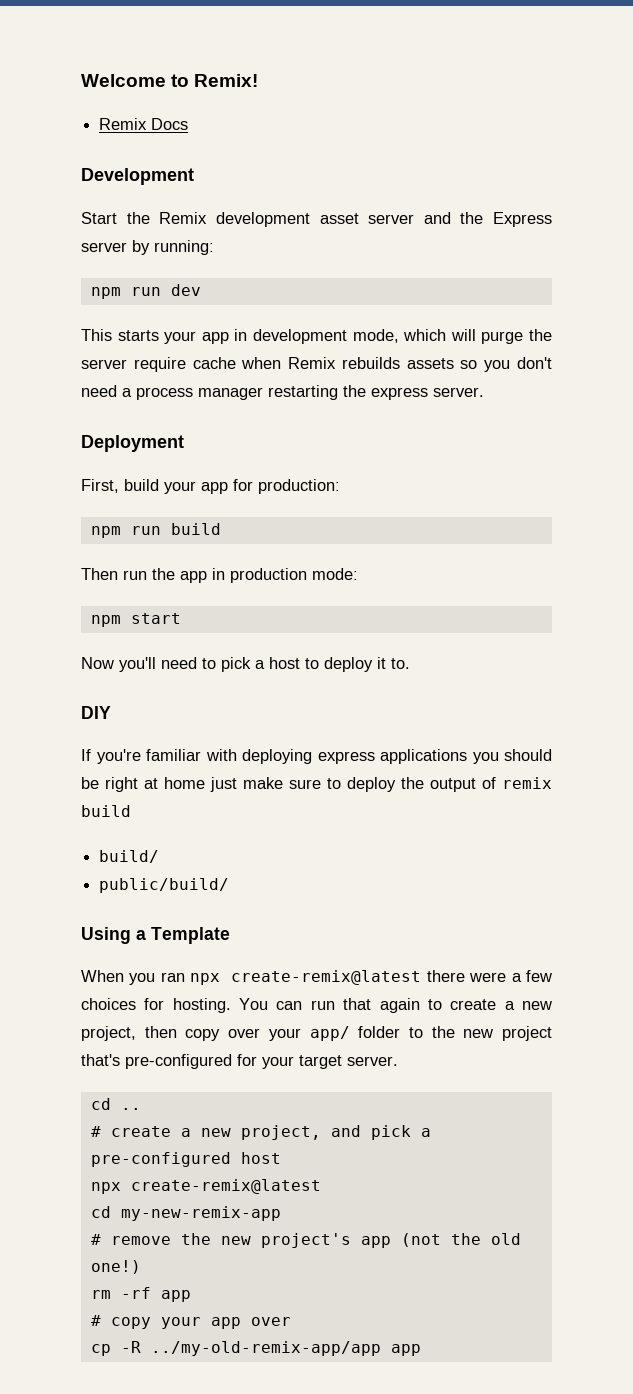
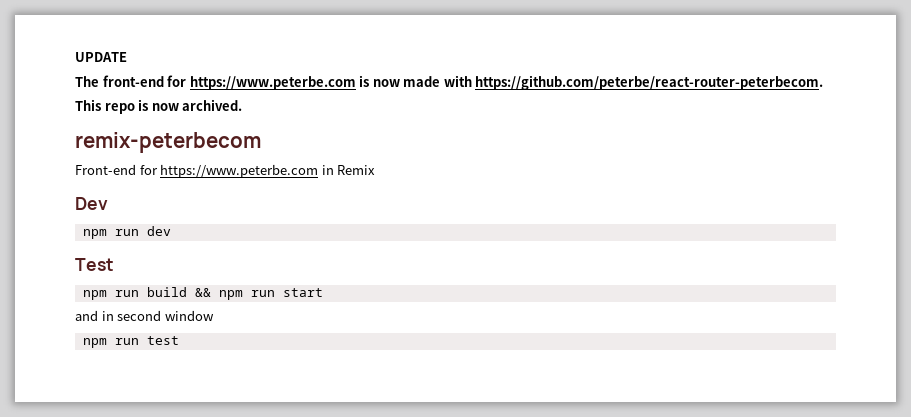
- Welcome to Remix!
- Remix Docs
- Development
- Start the Remix development asset server and the Express server by running:
+ UPDATE
+ The front-end for https://www.peterbe.com is now made with https://github.com/peterbe/react-router-peterbecom.
+ This repo is now archived.
+ remix-peterbecom
+ Front-end for https://www.peterbe.com in Remix
+ Dev
  npm run dev
- This starts your app in development mode, which will purge the server require cache when Remix rebuilds assets so you don't need a process manager restarting the express server.
- Deployment
- First, build your app for production:
- npm run build
- Then run the app in production mode:
- npm start
- Now you'll need to pick a host to deploy it to.
- DIY
- If you're familiar with deploying express applications you should be right at home just make sure to deploy the output of remix build
- build/
- public/build/
- Using a Template
- When you ran npx create-remix@latest there were a few choices for hosting. You can run that again to create a new project, then copy over your app/ folder to the new project that's pre-configured for your target server.
- cd ..
- # create a new project, and pick a pre-configured host
- npx create-remix@latest
- cd my-new-remix-app
- # remove the new project's app (not the old one!)
- rm -rf app
- # copy your app over
- cp -R ../my-old-remix-app/app app
+ Test
+ npm run build && npm run start
+ and in second window
+ npm run test

